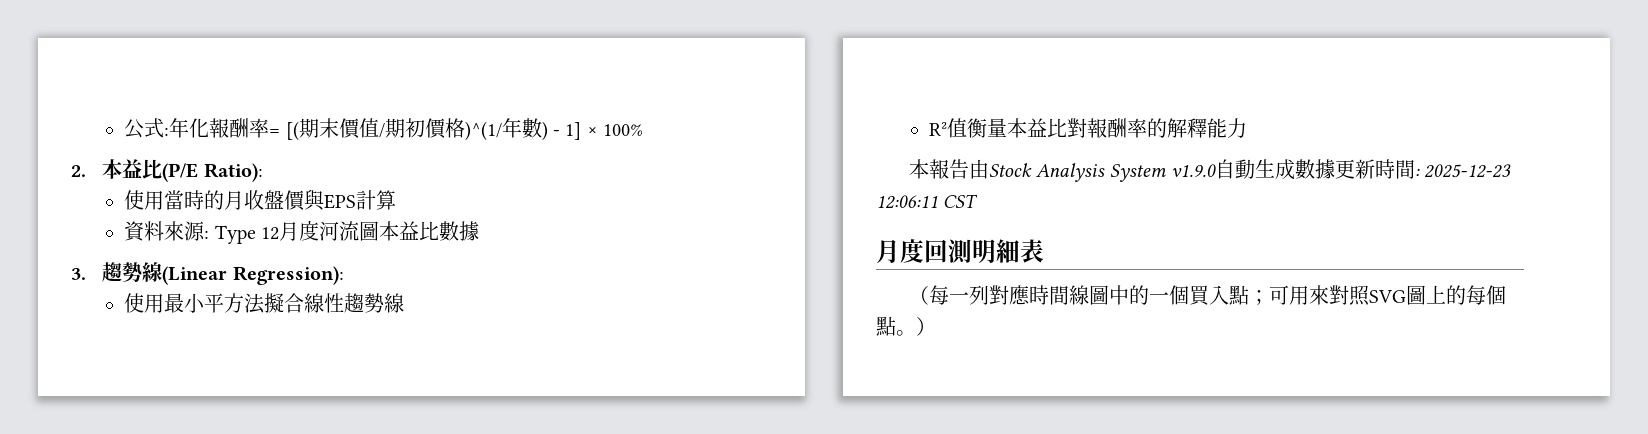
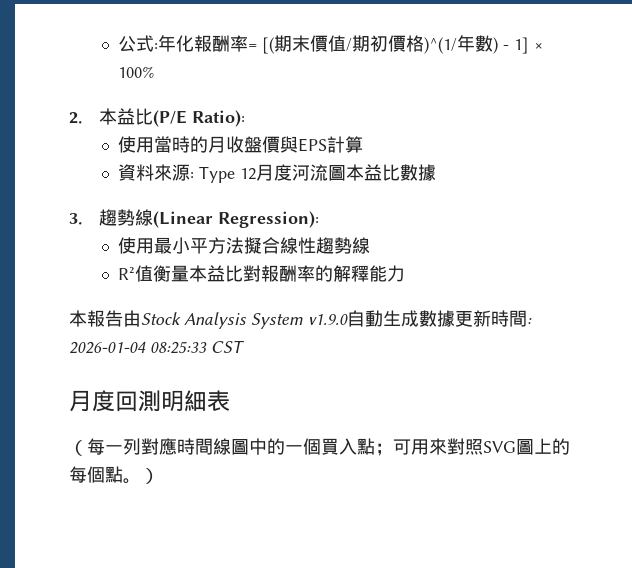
- 本報告由Stock Analysis System v1.9.0自動生成數據更新時間: 2025-12-23 12:06:11 CST
+ 本報告由Stock Analysis System v1.9.0自動生成數據更新時間: 2026-01-04 08:25:33 CST

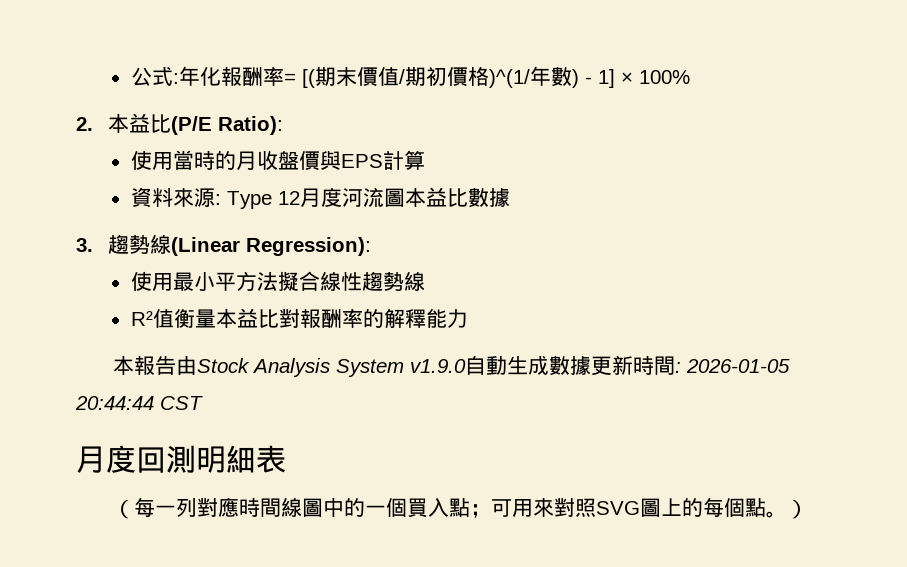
- 本報告由Stock Analysis System v1.9.0自動生成數據更新時間: 2026-01-04 08:25:33 CST
+ 本報告由Stock Analysis System v1.9.0自動生成數據更新時間: 2026-01-05 20:44:44 CST

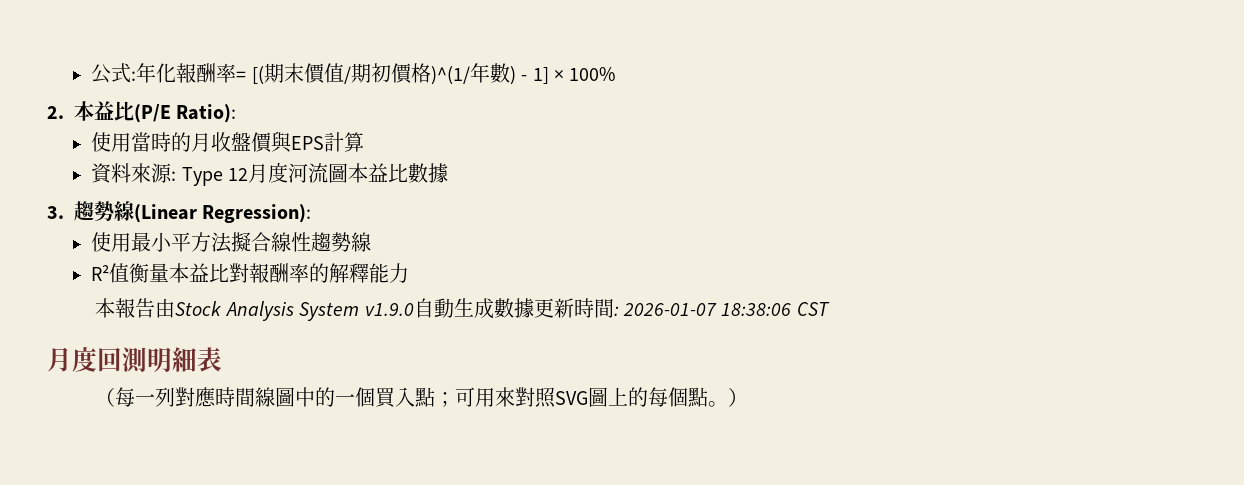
- 本報告由Stock Analysis System v1.9.0自動生成數據更新時間: 2026-01-05 20:44:44 CST
+ 本報告由Stock Analysis System v1.9.0自動生成數據更新時間: 2026-01-07 18:38:06 CST

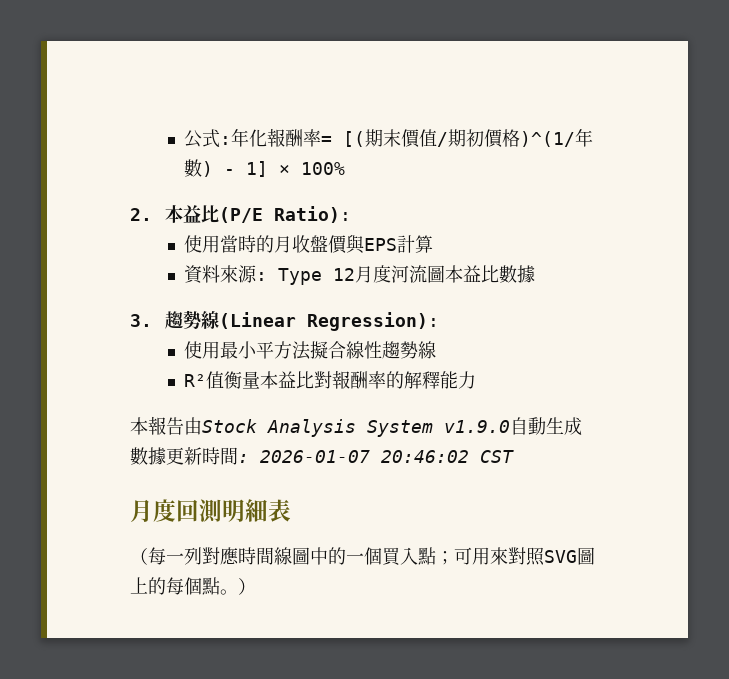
- 本報告由Stock Analysis System v1.9.0自動生成數據更新時間: 2026-01-07 18:38:06 CST
+ 本報告由Stock Analysis System v1.9.0自動生成數據更新時間: 2026-01-07 20:46:02 CST

